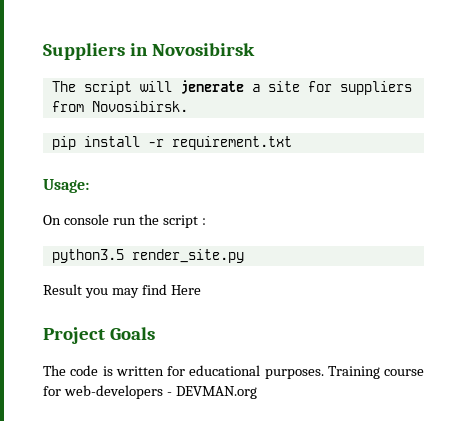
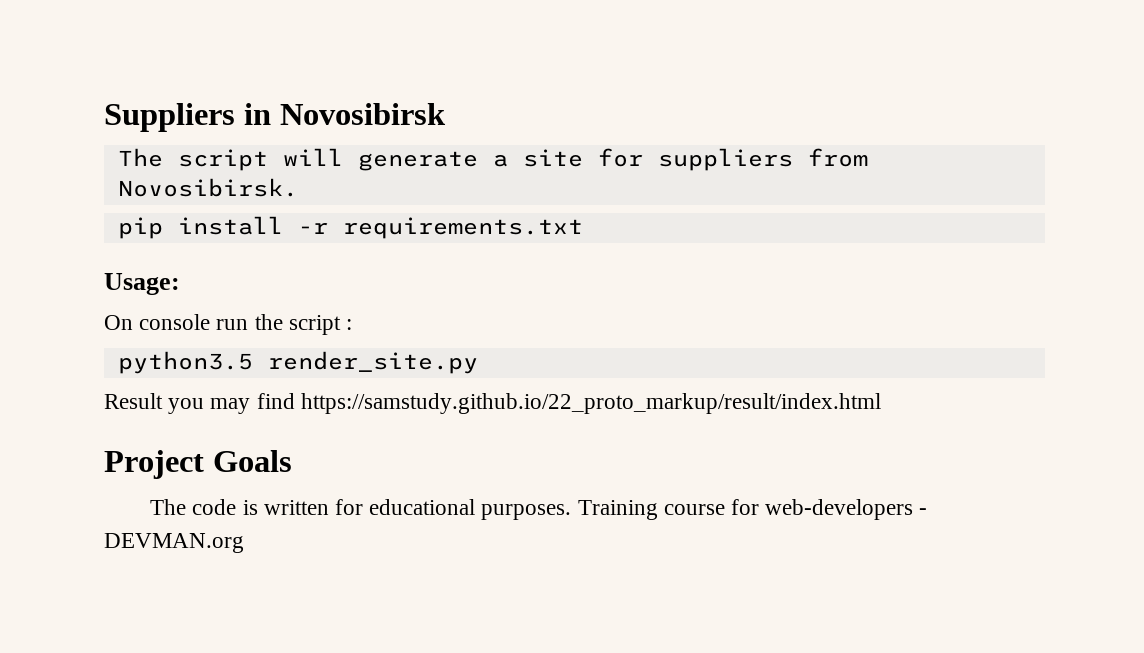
- The script will jenerate a site for suppliers from Novosibirsk.
+ The script will generate a site for suppliers from Novosibirsk.
- pip install -r requirement.txt
+ pip install -r requirements.txt
- Result you may find Here
+ Result you may find https://samstudy.github.io/22_proto_markup/result/index.html

